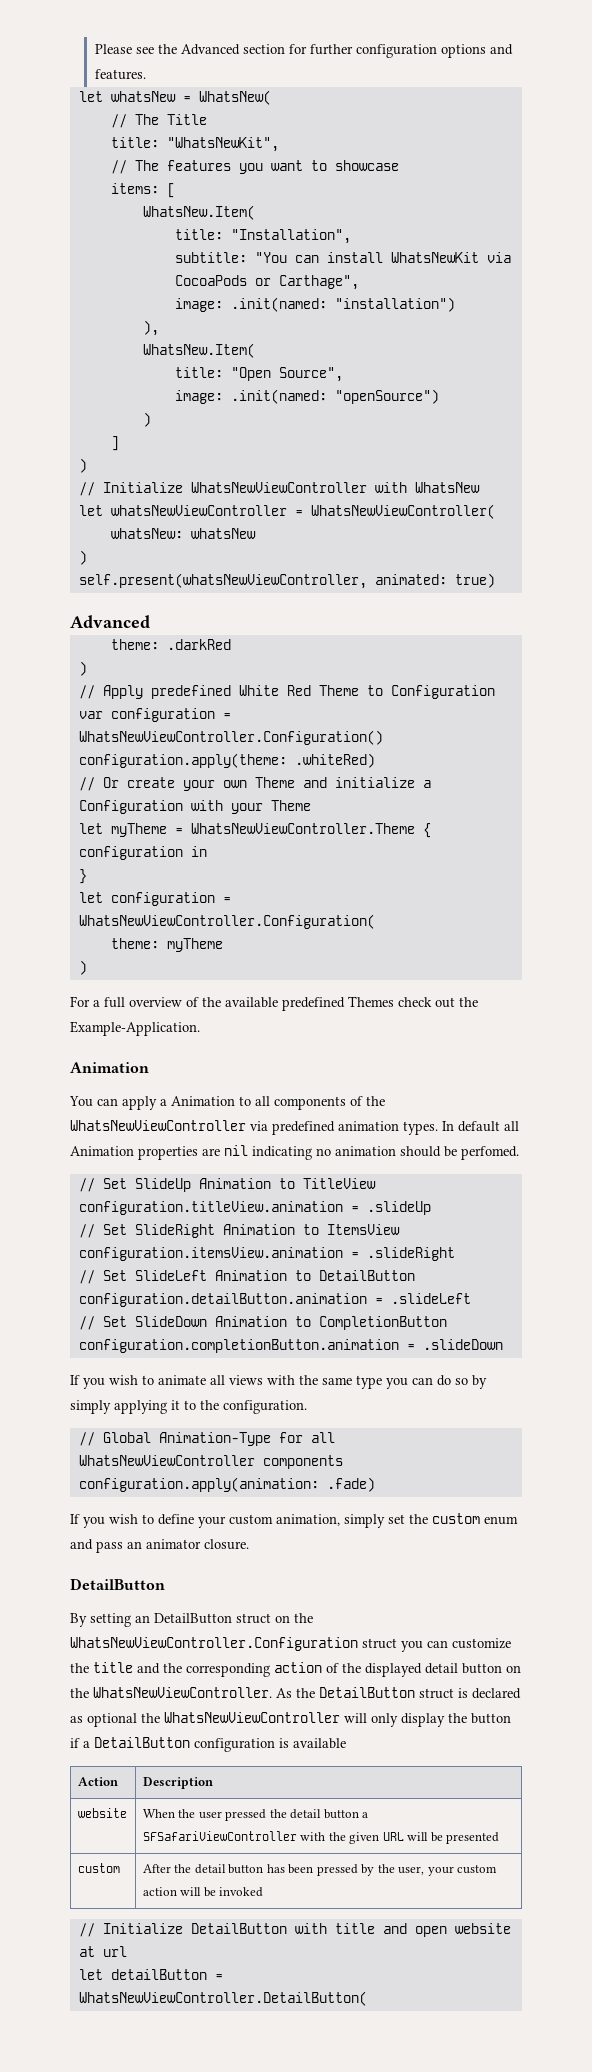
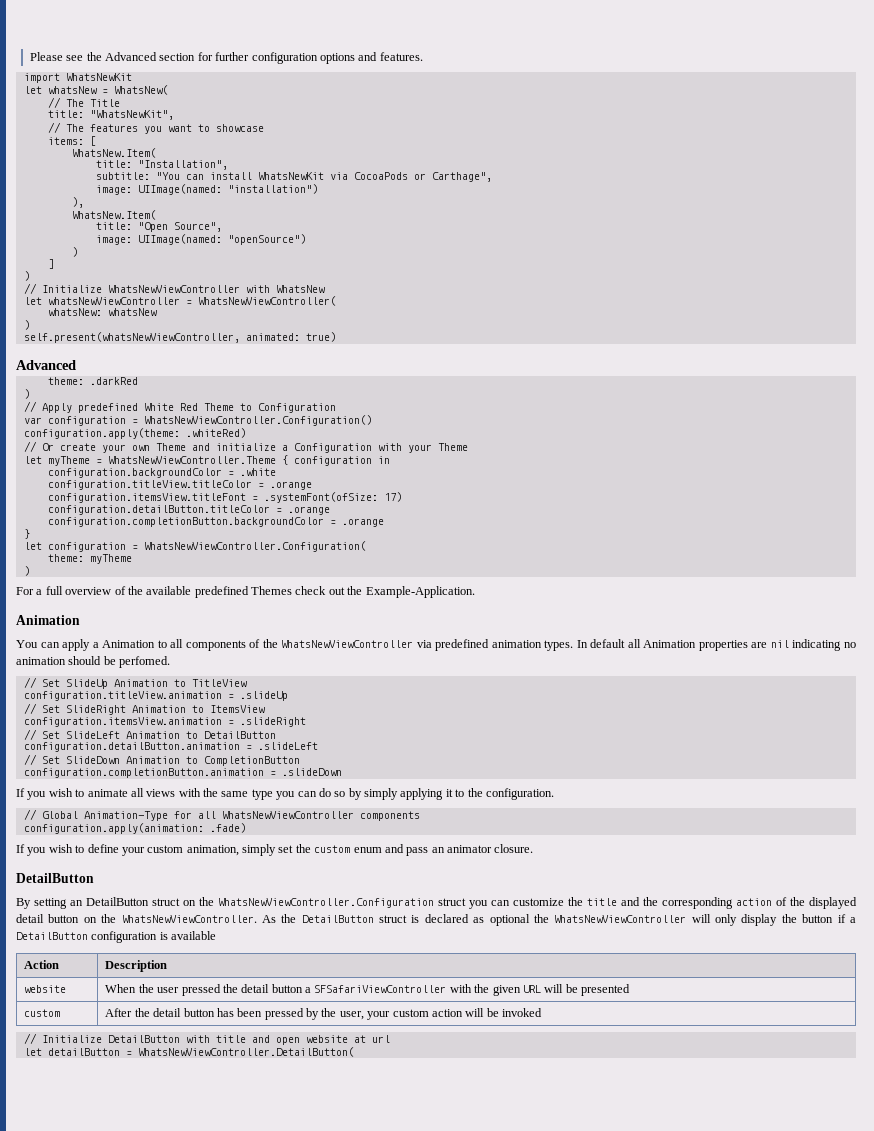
+ import WhatsNewKit
- image: .init(named: "installation")
+ image: UIImage(named: "installation")
- image: .init(named: "openSource")
+ image: UIImage(named: "openSource")
+ configuration.backgroundColor = .white
+ configuration.titleView.titleColor = .orange
+ configuration.itemsView.titleFont = .systemFont(ofSize: 17)
+ configuration.detailButton.titleColor = .orange
+ configuration.completionButton.backgroundColor = .orange

